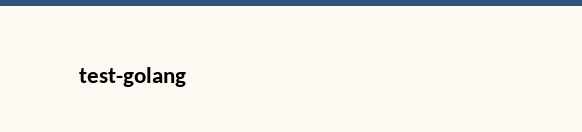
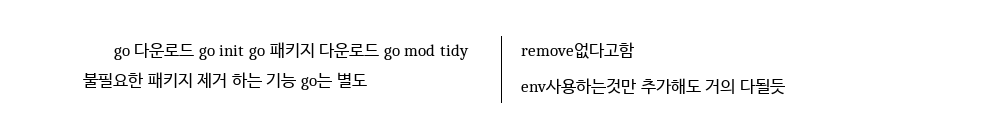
- test-golang
+ go 다운로드 go init go 패키지 다운로드 go mod tidy 불필요한 패키지 제거 하는 기능 go는 별도 remove없다고함
+ env사용하는것만 추가해도 거의 다될듯

